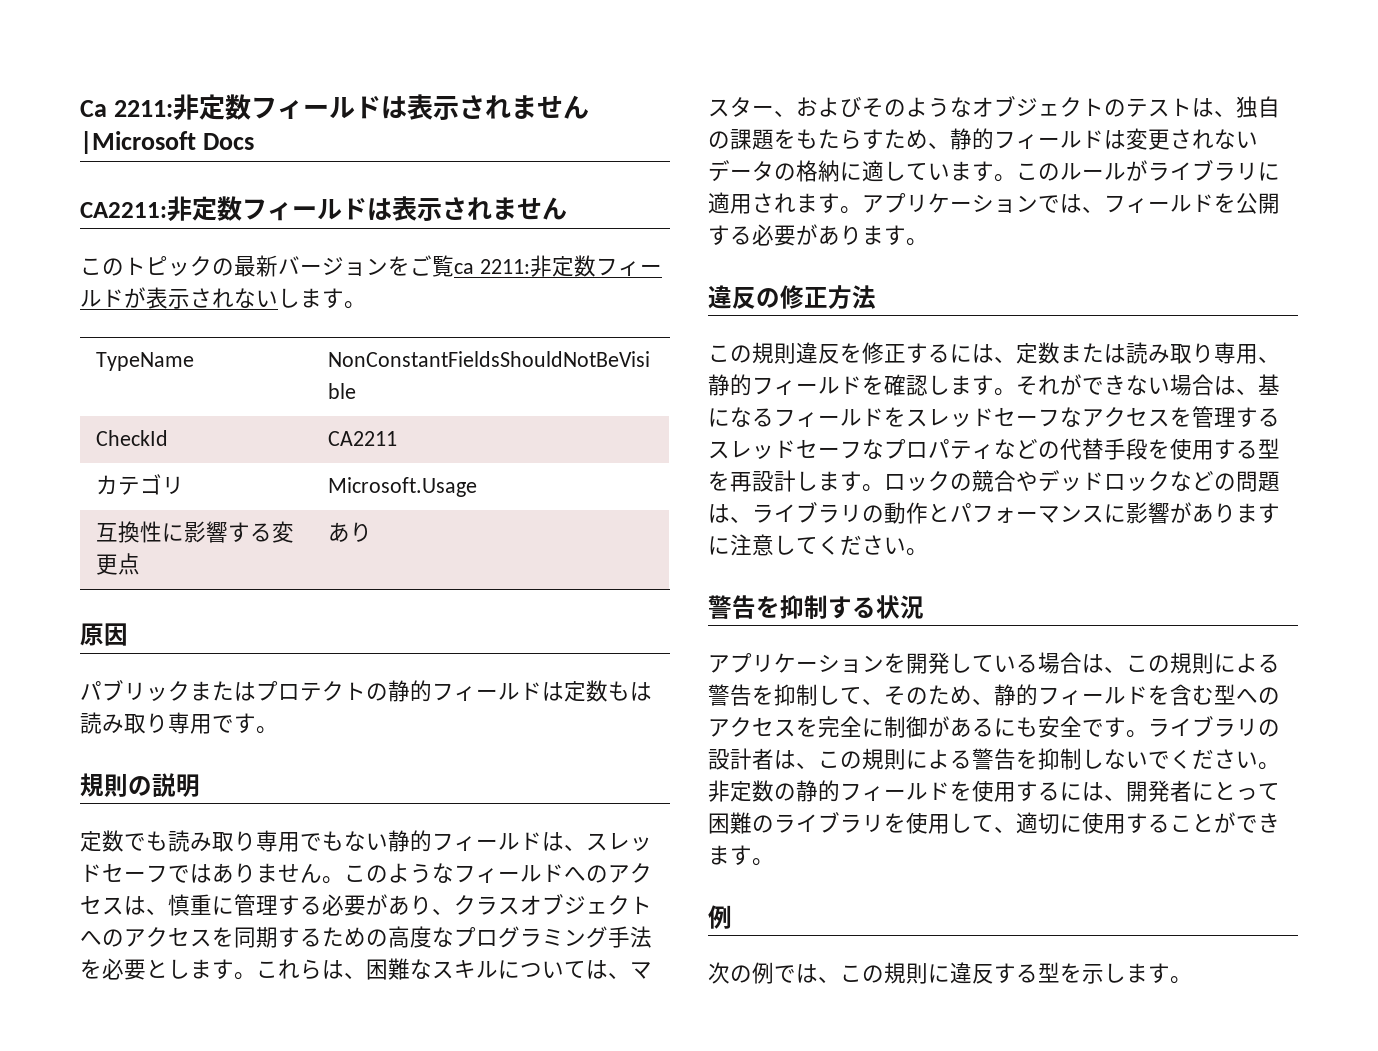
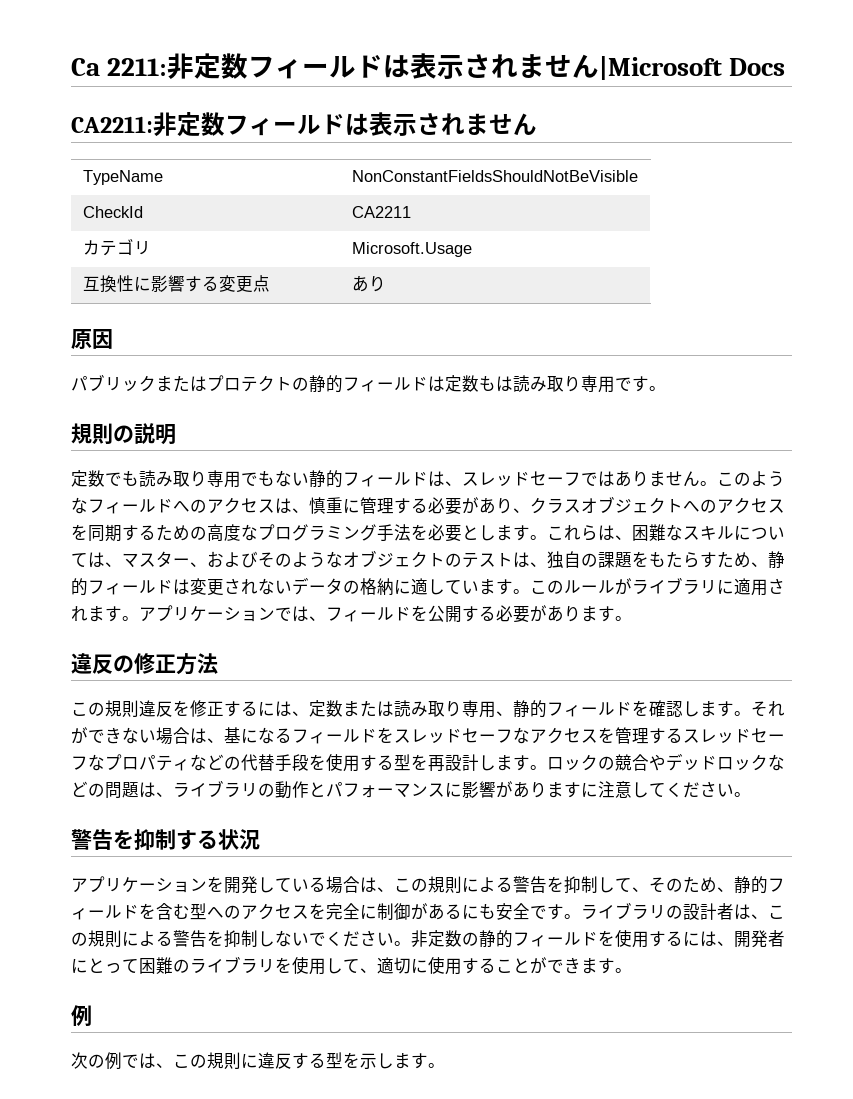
- このトピックの最新バージョンをご覧ca 2211:非定数フィールドが表示されないします。

